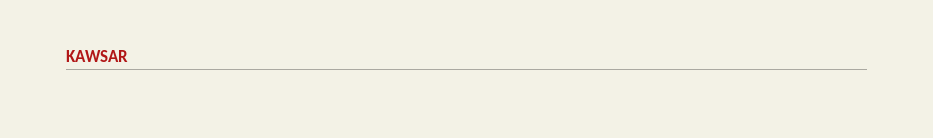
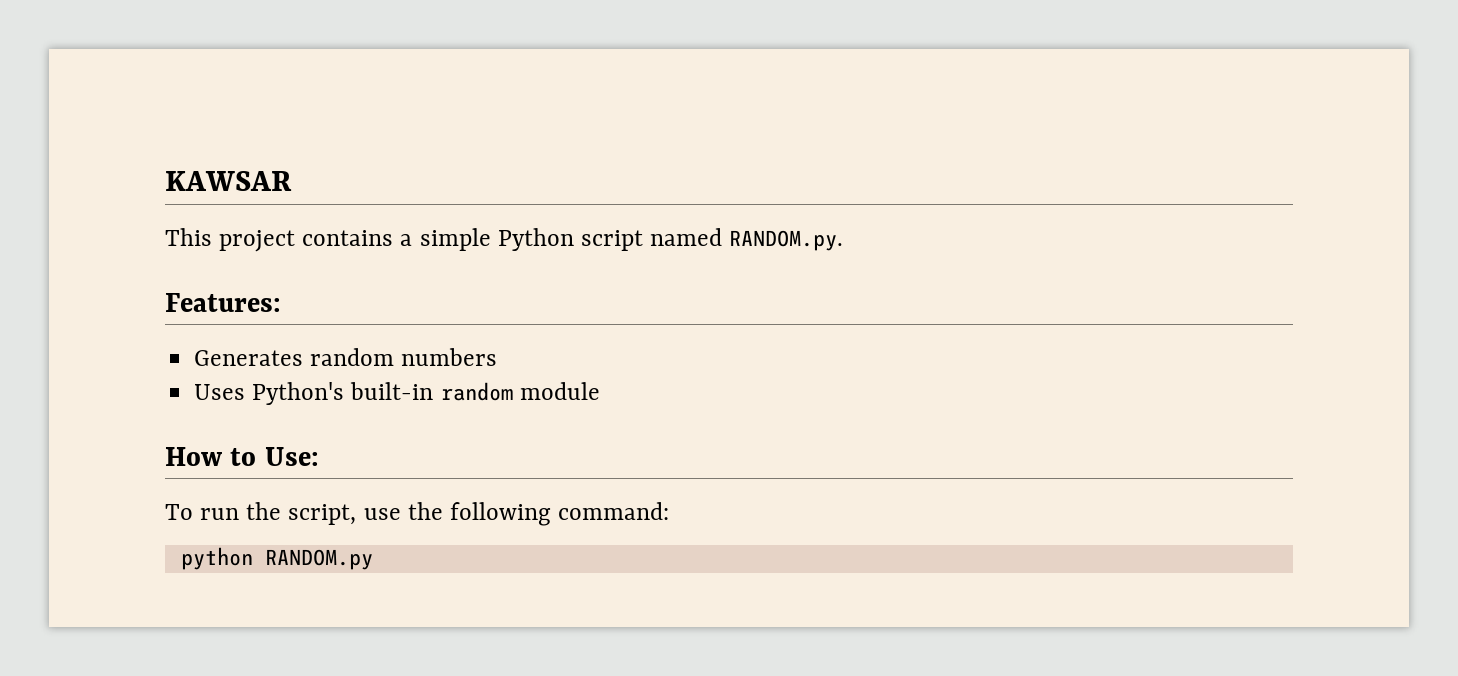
+ This project contains a simple Python script named RANDOM.py.
+ Features:
+ Generates random numbers
+ Uses Python's built-in random module
+ How to Use:
+ To run the script, use the following command:
+ python RANDOM.py

